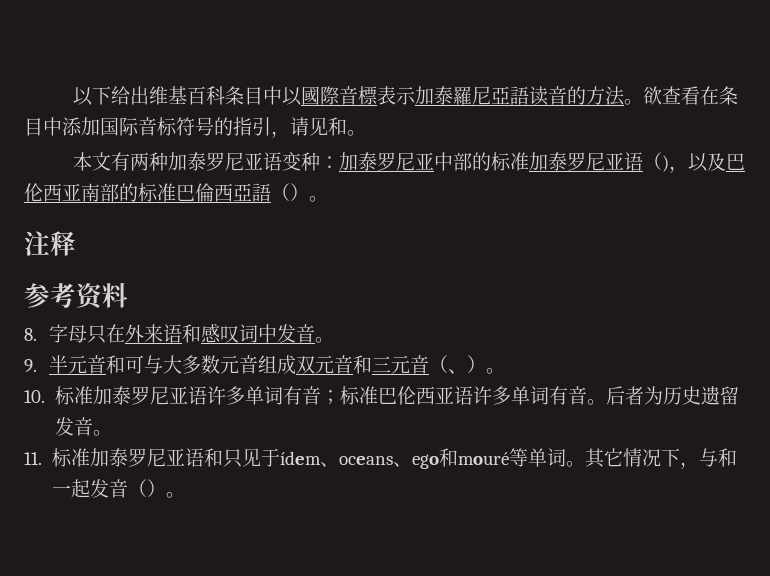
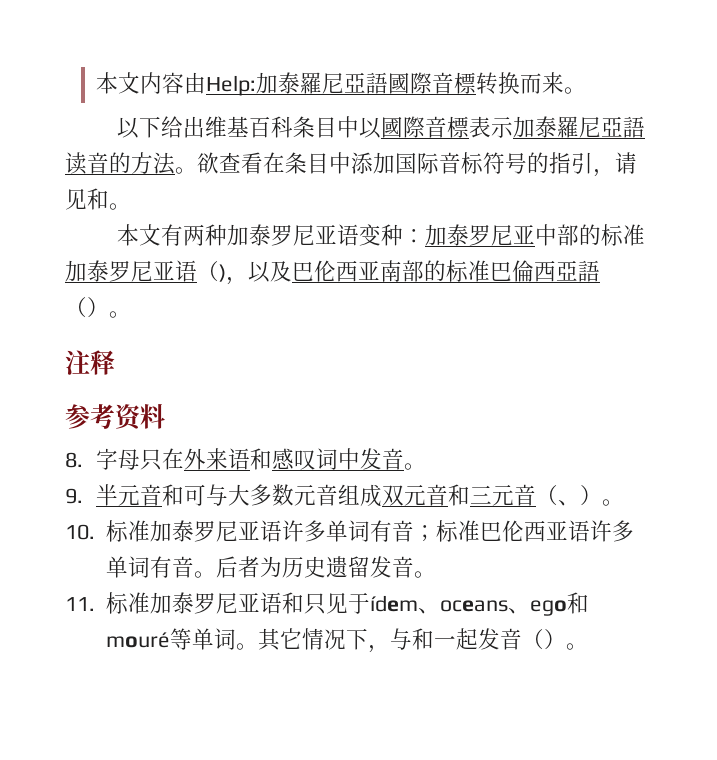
+ 本文内容由Help:加泰羅尼亞語國際音標转换而来。

